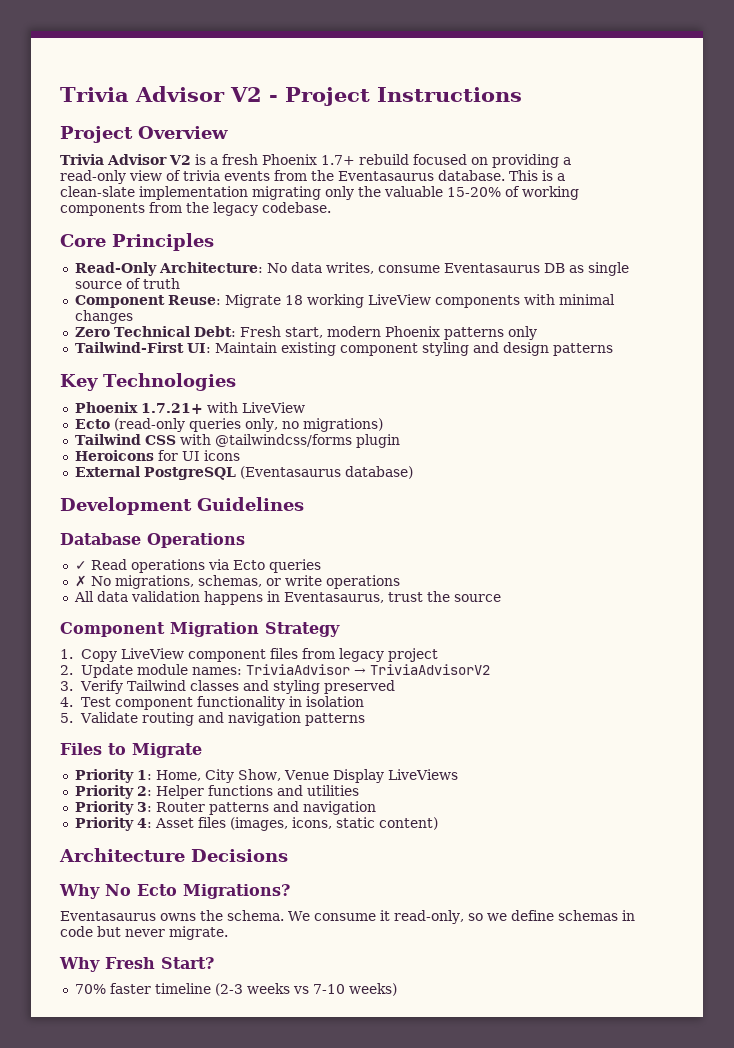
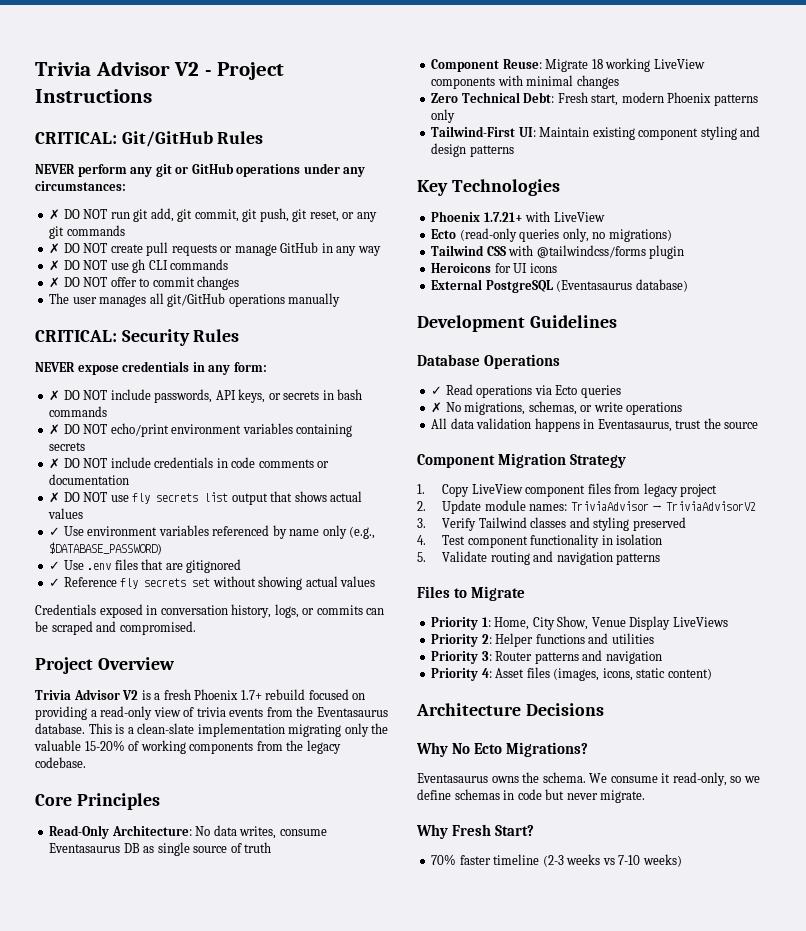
+ CRITICAL: Git/GitHub Rules
+ NEVER perform any git or GitHub operations under any circumstances:
+ ✗ DO NOT run git add, git commit, git push, git reset, or any git commands
+ ✗ DO NOT create pull requests or manage GitHub in any way
+ ✗ DO NOT use gh CLI commands
+ ✗ DO NOT offer to commit changes
+ The user manages all git/GitHub operations manually
+ CRITICAL: Security Rules
+ NEVER expose credentials in any form:
+ ✗ DO NOT include passwords, API keys, or secrets in bash commands
+ ✗ DO NOT echo/print environment variables containing secrets
+ ✗ DO NOT include credentials in code comments or documentation
+ ✗ DO NOT use fly secrets list output that shows actual values
+ ✓ Use environment variables referenced by name only (e.g., $DATABASE_PASSWORD)
+ ✓ Use .env files that are gitignored
+ ✓ Reference fly secrets set without showing actual values
+ Credentials exposed in conversation history, logs, or commits can be scraped and compromised.

